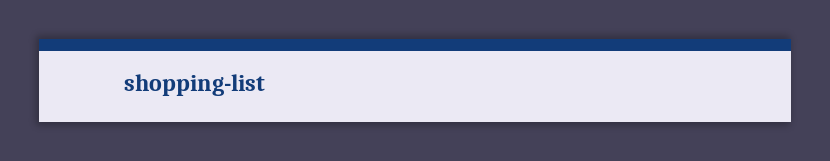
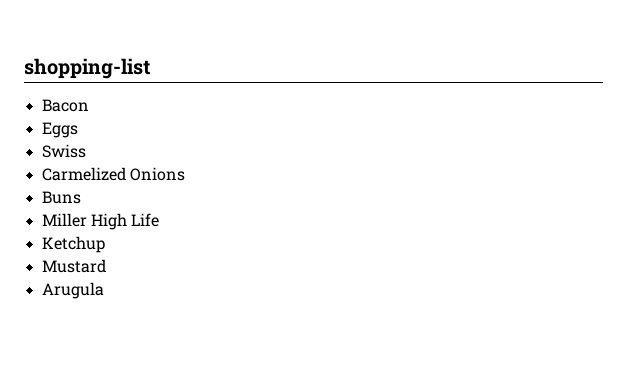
+ Bacon
+ Eggs
+ Swiss
+ Carmelized Onions
+ Buns
+ Miller High Life
+ Ketchup
+ Mustard
+ Arugula

